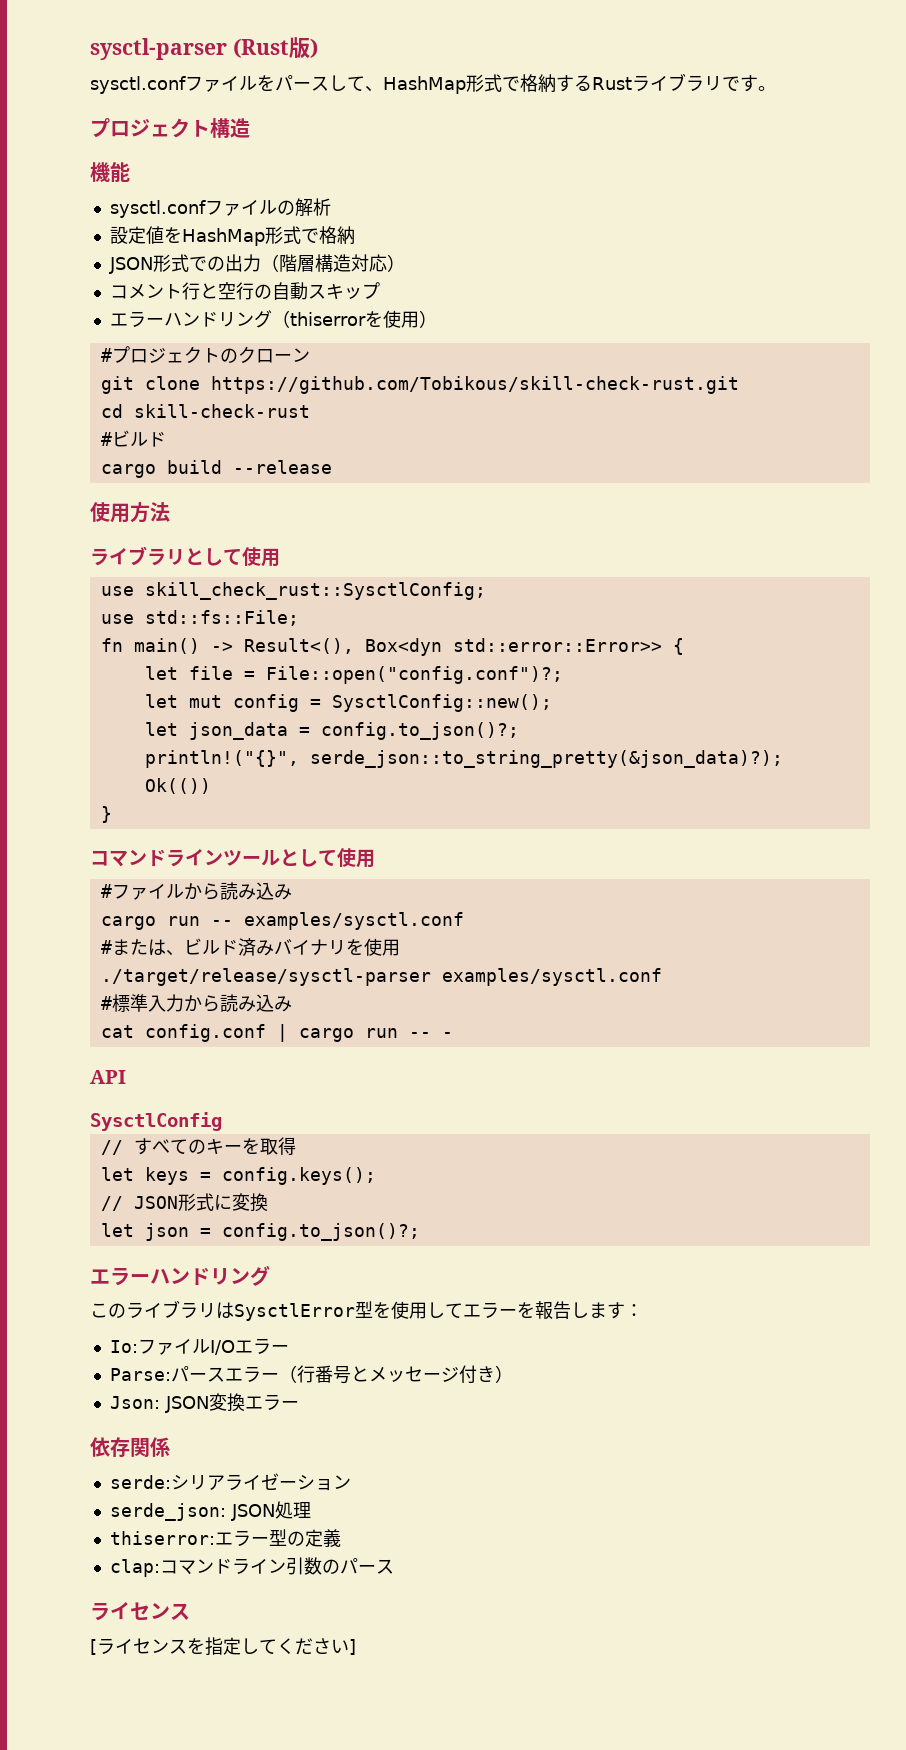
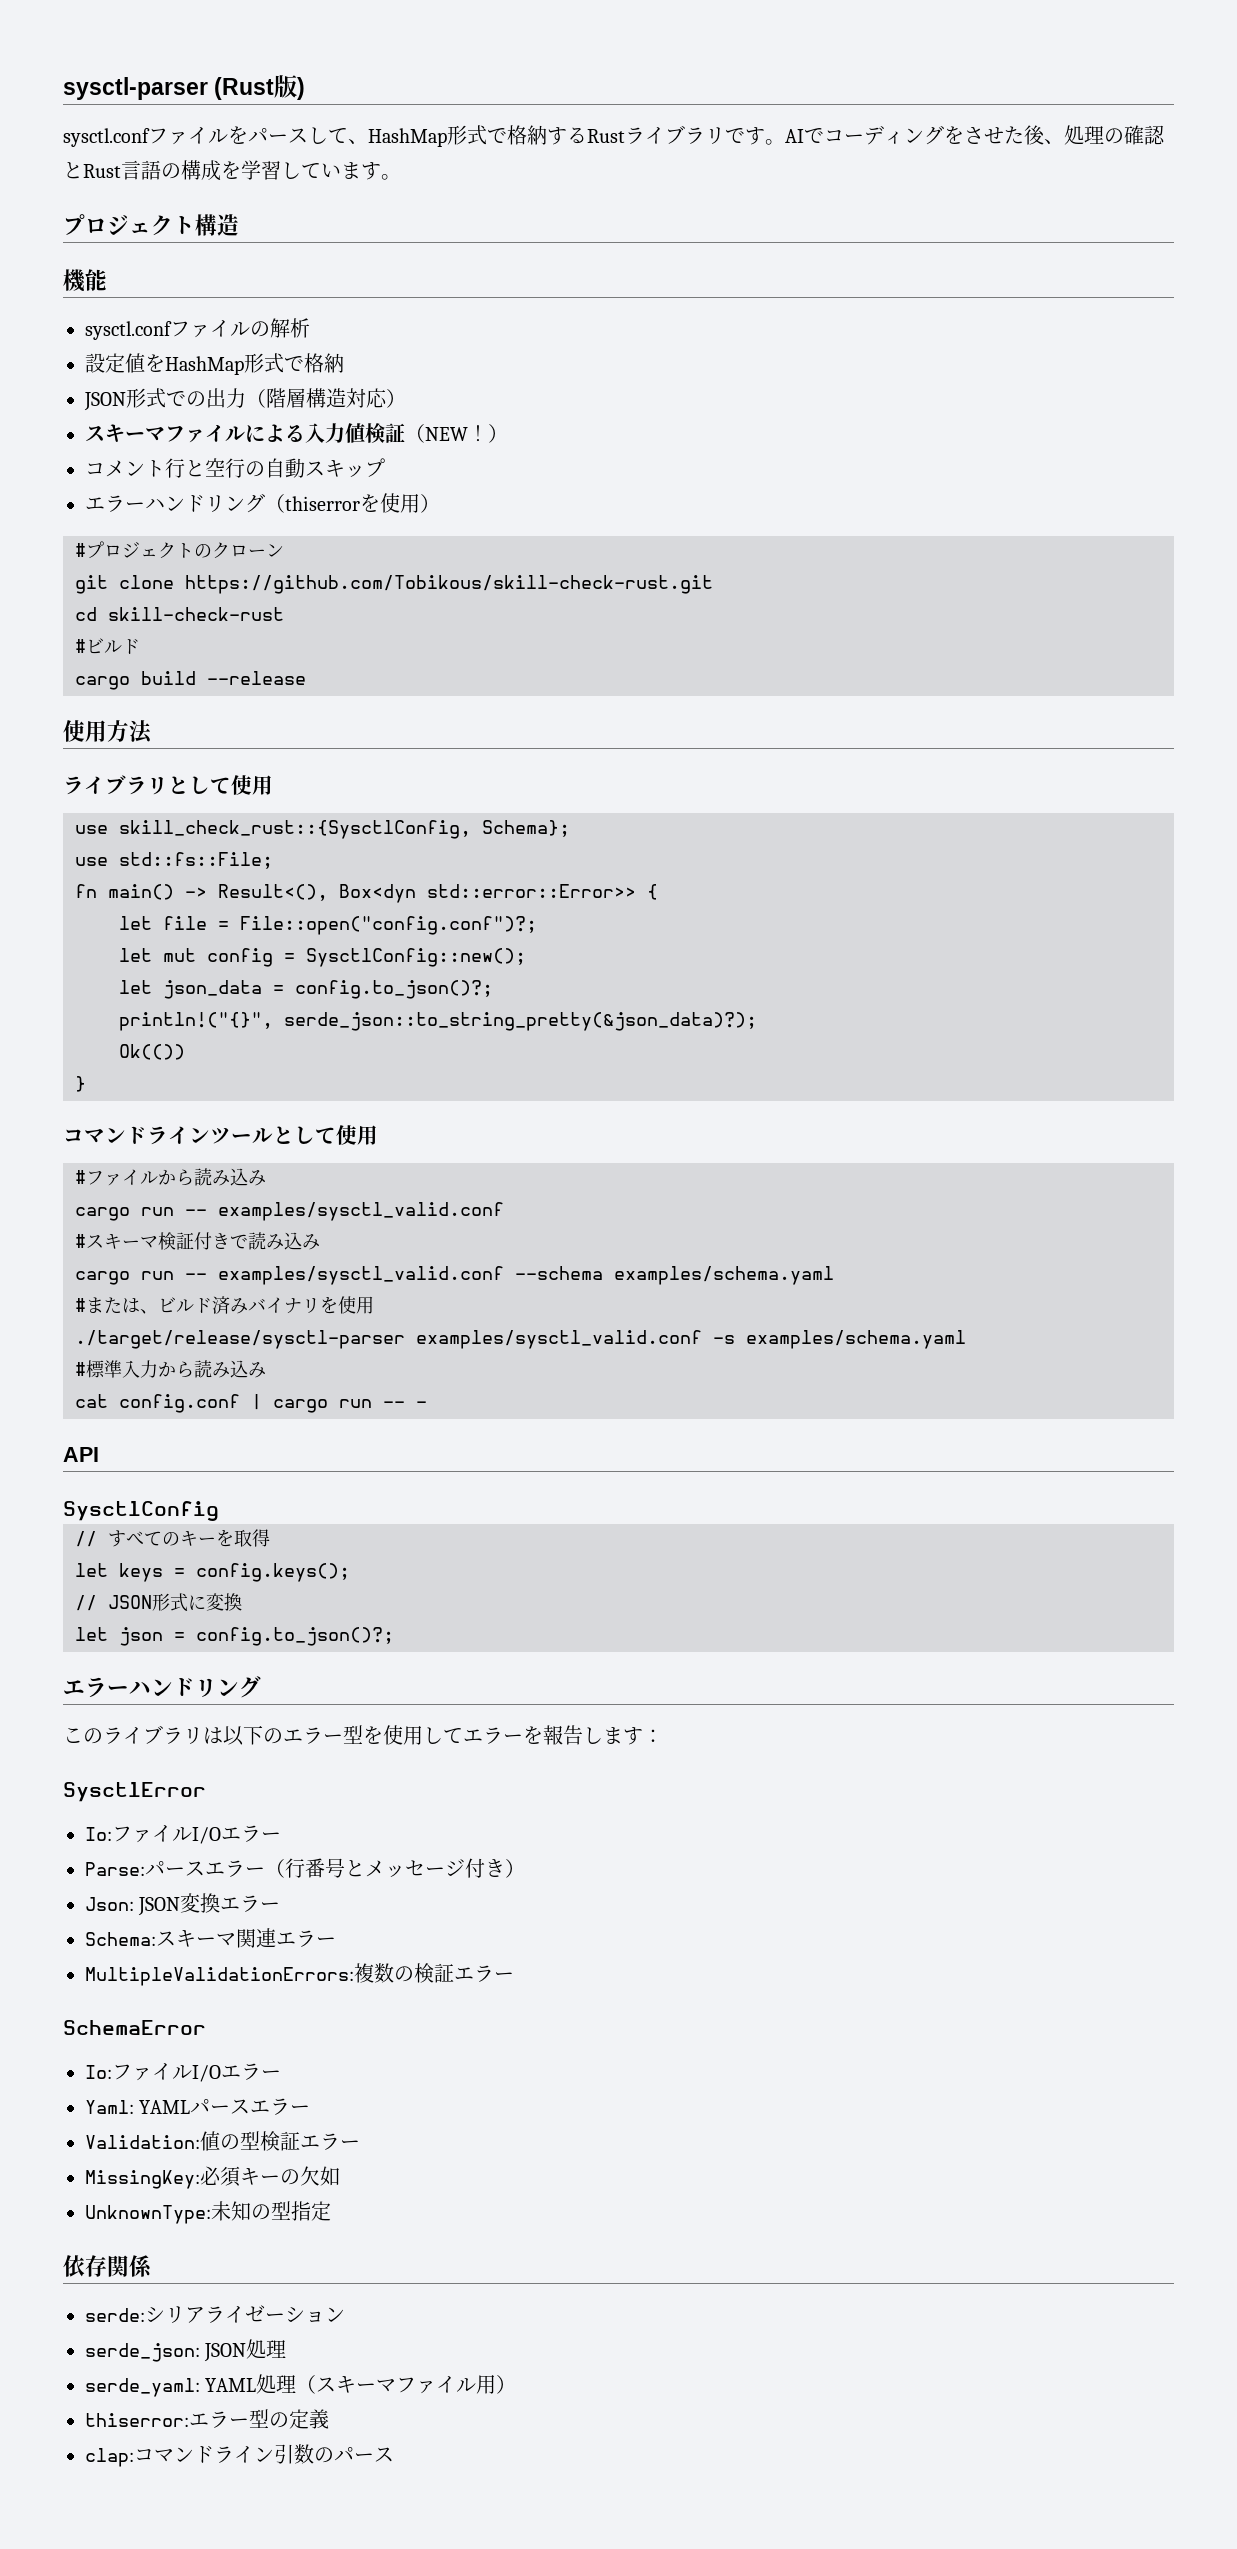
+ AIでコーディングをさせた後、処理の確認とRust言語の構成を学習しています。
+ スキーマファイルによる入力値検証（NEW！）
- use skill_check_rust::SysctlConfig;
+ use skill_check_rust::{SysctlConfig, Schema};
  #ファイルから読み込み
- cargo run -- examples/sysctl.conf
+ cargo run -- examples/sysctl_valid.conf
+ #スキーマ検証付きで読み込み
+ cargo run -- examples/sysctl_valid.conf --schema examples/schema.yaml
- ./target/release/sysctl-parser examples/sysctl.conf
+ ./target/release/sysctl-parser examples/sysctl_valid.conf -s examples/schema.yaml
- このライブラリはSysctlError型を使用してエラーを報告します：
+ このライブラリは以下のエラー型を使用してエラーを報告します：
+ SysctlError
+ Schema:スキーマ関連エラー
+ MultipleValidationErrors:複数の検証エラー
+ SchemaError
+ Io:ファイルI/Oエラー
+ Yaml: YAMLパースエラー
+ Validation:値の型検証エラー
+ MissingKey:必須キーの欠如
+ UnknownType:未知の型指定
+ serde_yaml: YAML処理（スキーマファイル用）
  clap:コマンドライン引数のパース
- ライセンス
- [ライセンスを指定してください]

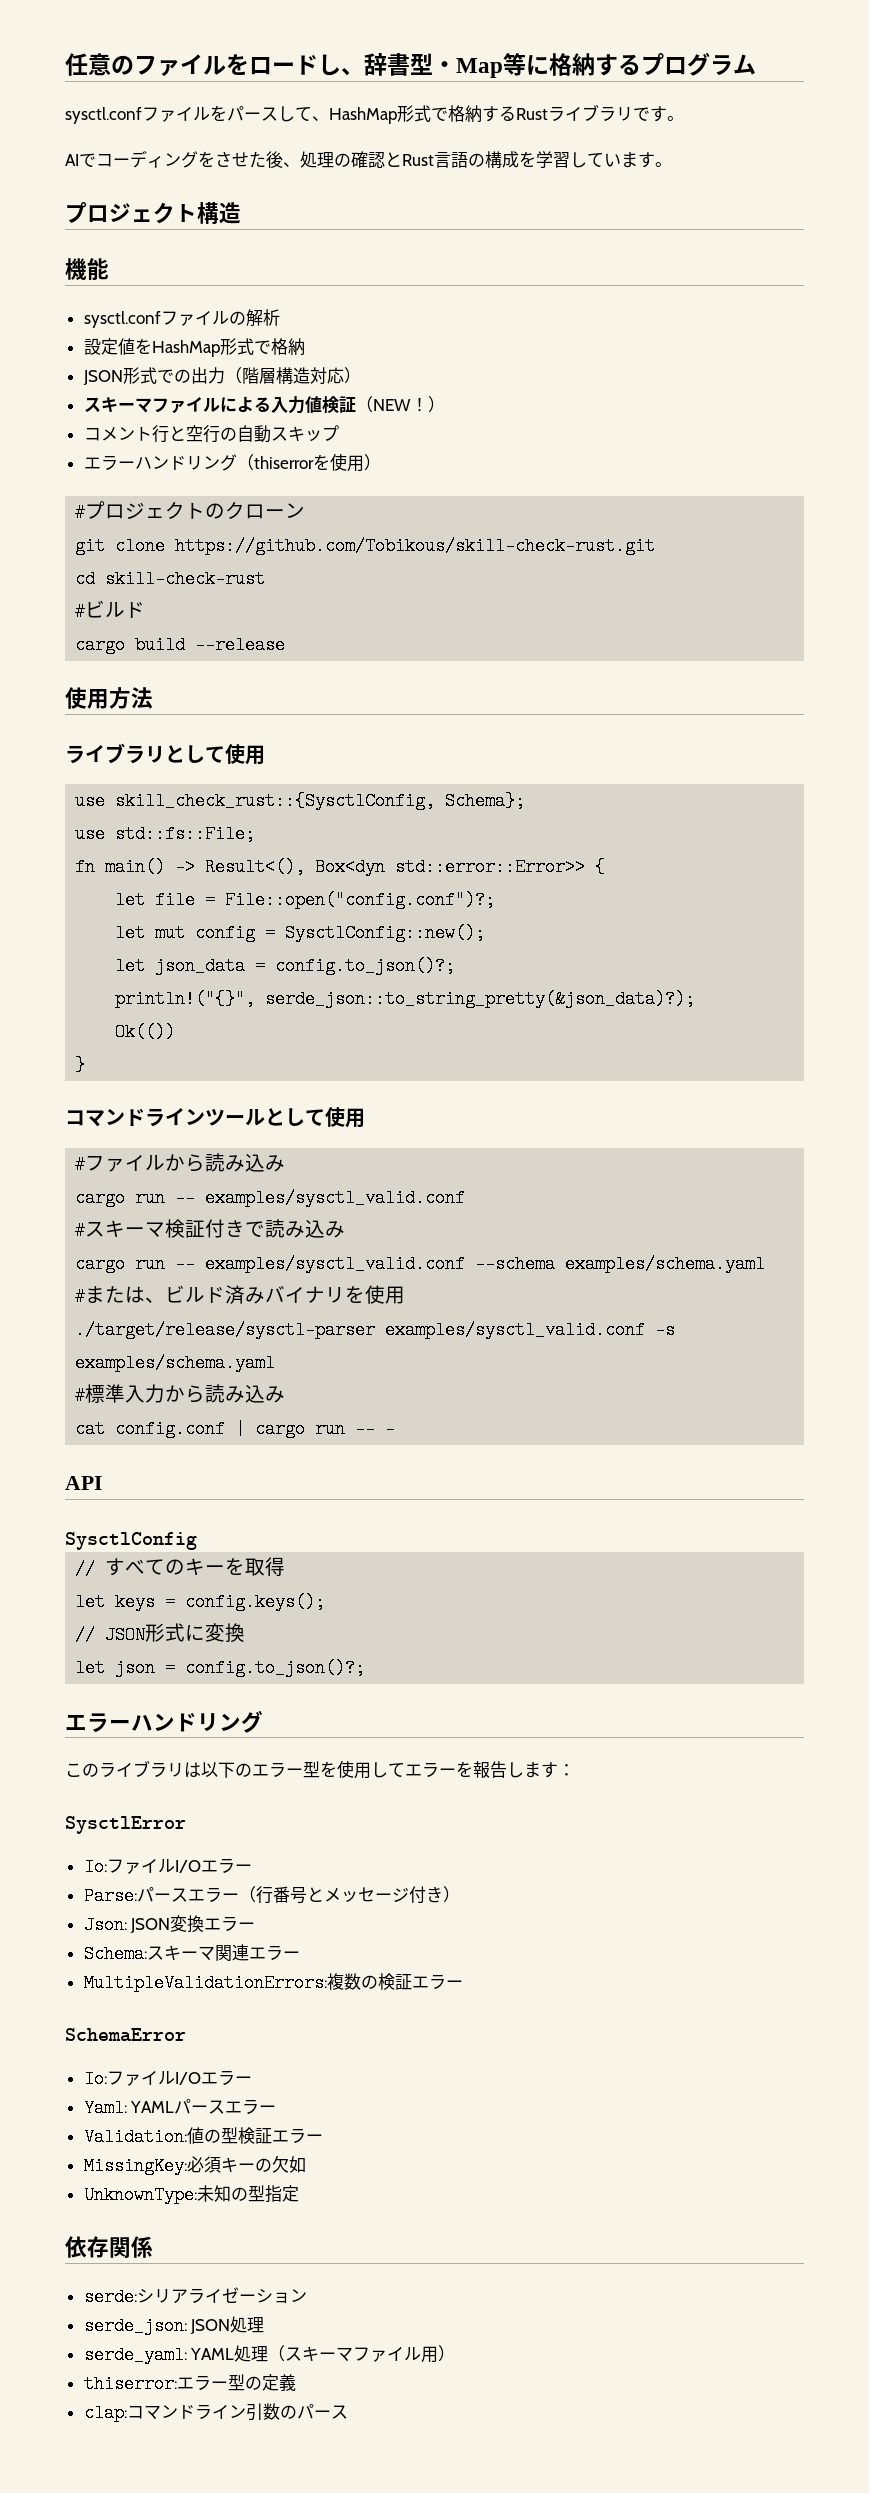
- sysctl-parser (Rust版)
+ 任意のファイルをロードし、辞書型・Map等に格納するプログラム
- sysctl.confファイルをパースして、HashMap形式で格納するRustライブラリです。AIでコーディングをさせた後、処理の確認とRust言語の構成を学習しています。
+ sysctl.confファイルをパースして、HashMap形式で格納するRustライブラリです。
+ AIでコーディングをさせた後、処理の確認とRust言語の構成を学習しています。

